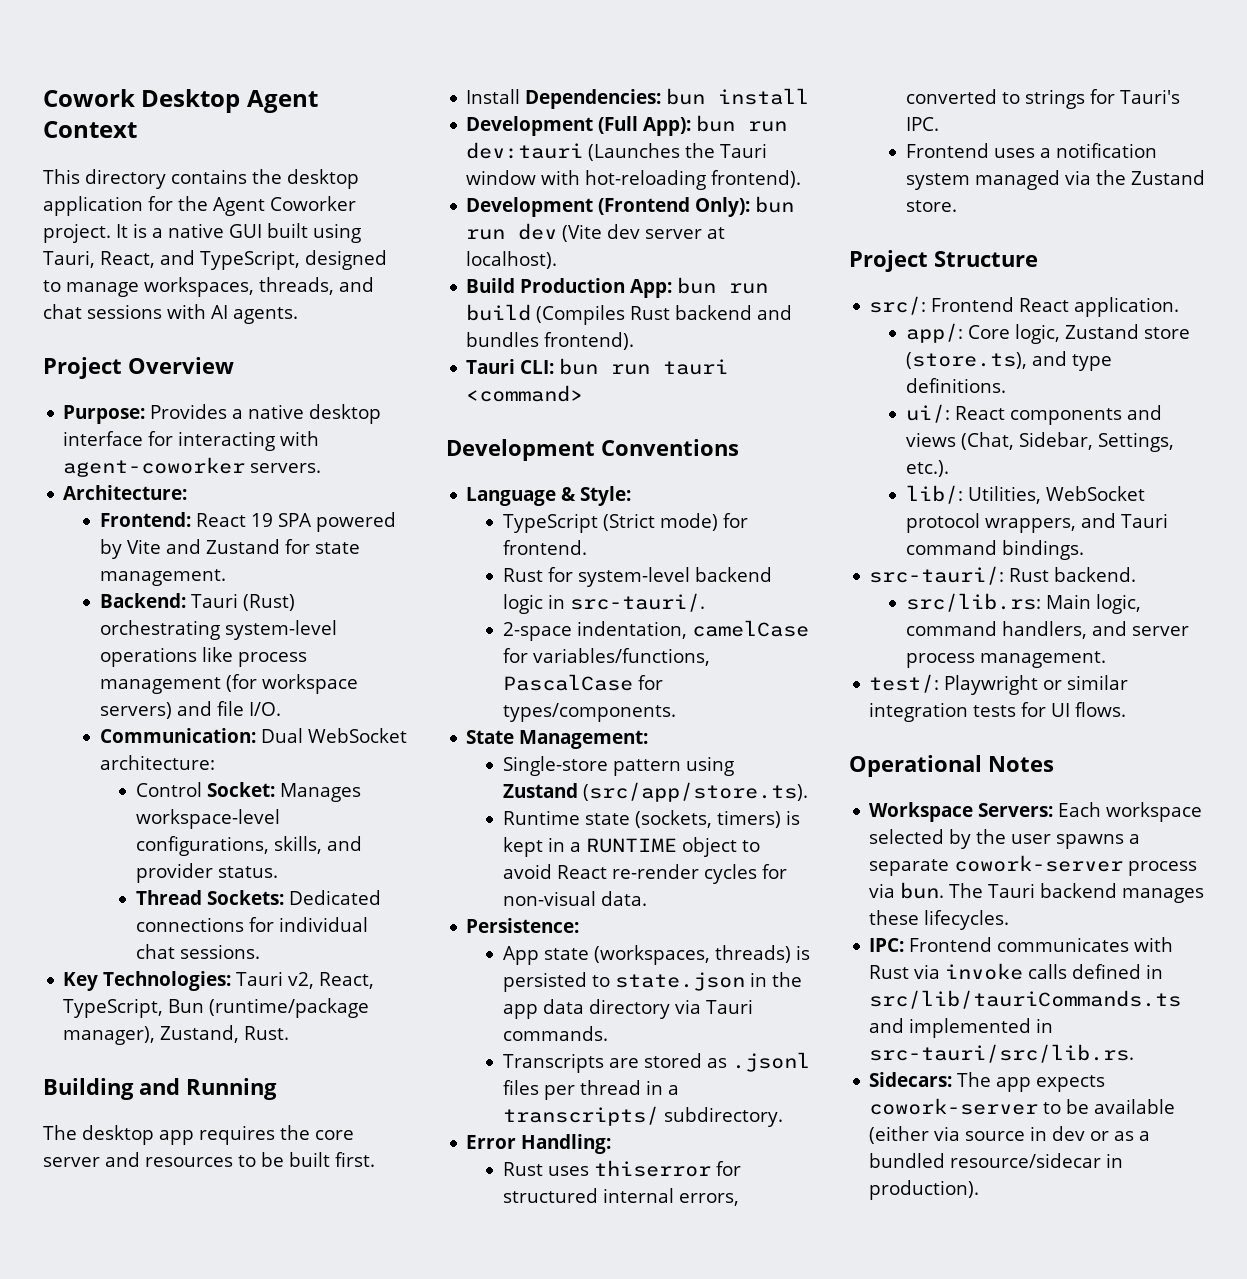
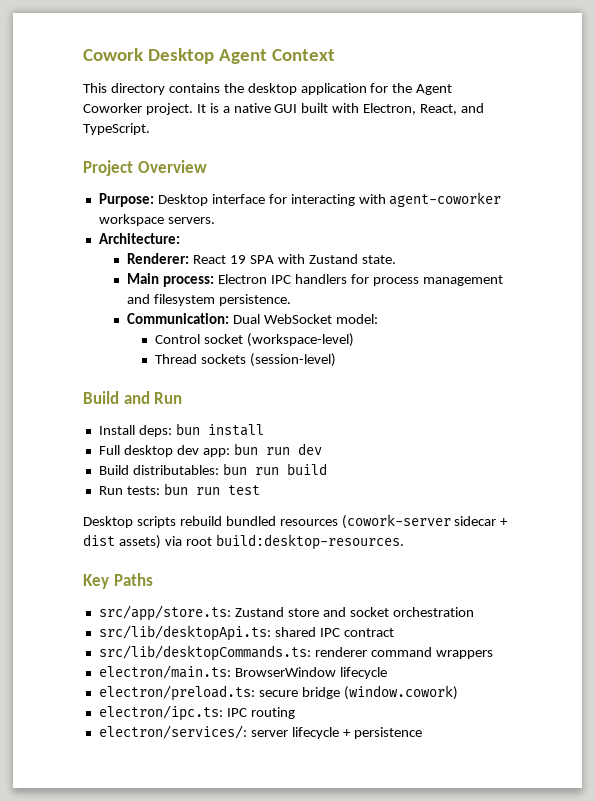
- It is a native GUI built using Tauri, React, and TypeScript, designed to manage workspaces, threads, and chat sessions with AI agents.
+ It is a native GUI built with Electron, React, and TypeScript.
- Purpose: Provides a native desktop interface for interacting with agent-coworker servers.
+ Purpose: Desktop interface for interacting with agent-coworker workspace servers.
- Frontend: React 19 SPA powered by Vite and Zustand for state management.
- Backend: Tauri (Rust) orchestrating system-level operations like process management (for workspace servers) and file I/O.
+ Renderer: React 19 SPA with Zustand state.
+ Main process: Electron IPC handlers for process management and filesystem persistence.
- Communication: Dual WebSocket architecture:
+ Communication: Dual WebSocket model:
- Control Socket: Manages workspace-level configurations, skills, and provider status.
- Thread Sockets: Dedicated connections for individual chat sessions.
- Key Technologies: Tauri v2, React, TypeScript, Bun (runtime/package manager), Zustand, Rust.
- Building and Running
- The desktop app requires the core server and resources to be built first.
+ Control socket (workspace-level)
+ Thread sockets (session-level)
+ Build and Run
- Install Dependencies: bun install
+ Install deps: bun install
- Development (Full App): bun run dev:tauri (Launches the Tauri window with hot-reloading frontend).
- Development (Frontend Only): bun run dev (Vite dev server at localhost).
- Build Production App: bun run build (Compiles Rust backend and bundles frontend).
- Tauri CLI: bun run tauri <command>
- Development Conventions
- Language & Style:
- TypeScript (Strict mode) for frontend.
- Rust for system-level backend logic in src-tauri/.
- 2-space indentation, camelCase for variables/functions, PascalCase for types/components.
- State Management:
- Single-store pattern using Zustand (src/app/store.ts).
- Runtime state (sockets, timers) is kept in a RUNTIME object to avoid React re-render cycles for non-visual data.
- Persistence:
- App state (workspaces, threads) is persisted to state.json in the app data directory via Tauri commands.
- Transcripts are stored as .jsonl files per thread in a transcripts/ subdirectory.
- Error Handling:
- Rust uses thiserror for structured internal errors, converted to strings for Tauri's IPC.
- Frontend uses a notification system managed via the Zustand store.
- Project Structure
- src/: Frontend React application.
- app/: Core logic, Zustand store (store.ts), and type definitions.
- ui/: React components and views (Chat, Sidebar, Settings, etc.).
- lib/: Utilities, WebSocket protocol wrappers, and Tauri command bindings.
- src-tauri/: Rust backend.
- src/lib.rs: Main logic, command handlers, and server process management.
- test/: Playwright or similar integration tests for UI flows.
- Operational Notes
- Workspace Servers: Each workspace selected by the user spawns a separate cowork-server process via bun. The Tauri backend manages these lifecycles.
- IPC: Frontend communicates with Rust via invoke calls defined in src/lib/tauriCommands.ts and implemented in src-tauri/src/lib.rs.
- Sidecars: The app expects cowork-server to be available (either via source in dev or as a bundled resource/sidecar in production).
+ Full desktop dev app: bun run dev
+ Build distributables: bun run build
+ Run tests: bun run test
+ Desktop scripts rebuild bundled resources (cowork-server sidecar + dist assets) via root build:desktop-resources.
+ Key Paths
+ src/app/store.ts: Zustand store and socket orchestration
+ src/lib/desktopApi.ts: shared IPC contract
+ src/lib/desktopCommands.ts: renderer command wrappers
+ electron/main.ts: BrowserWindow lifecycle
+ electron/preload.ts: secure bridge (window.cowork)
+ electron/ipc.ts: IPC routing
+ electron/services/: server lifecycle + persistence

